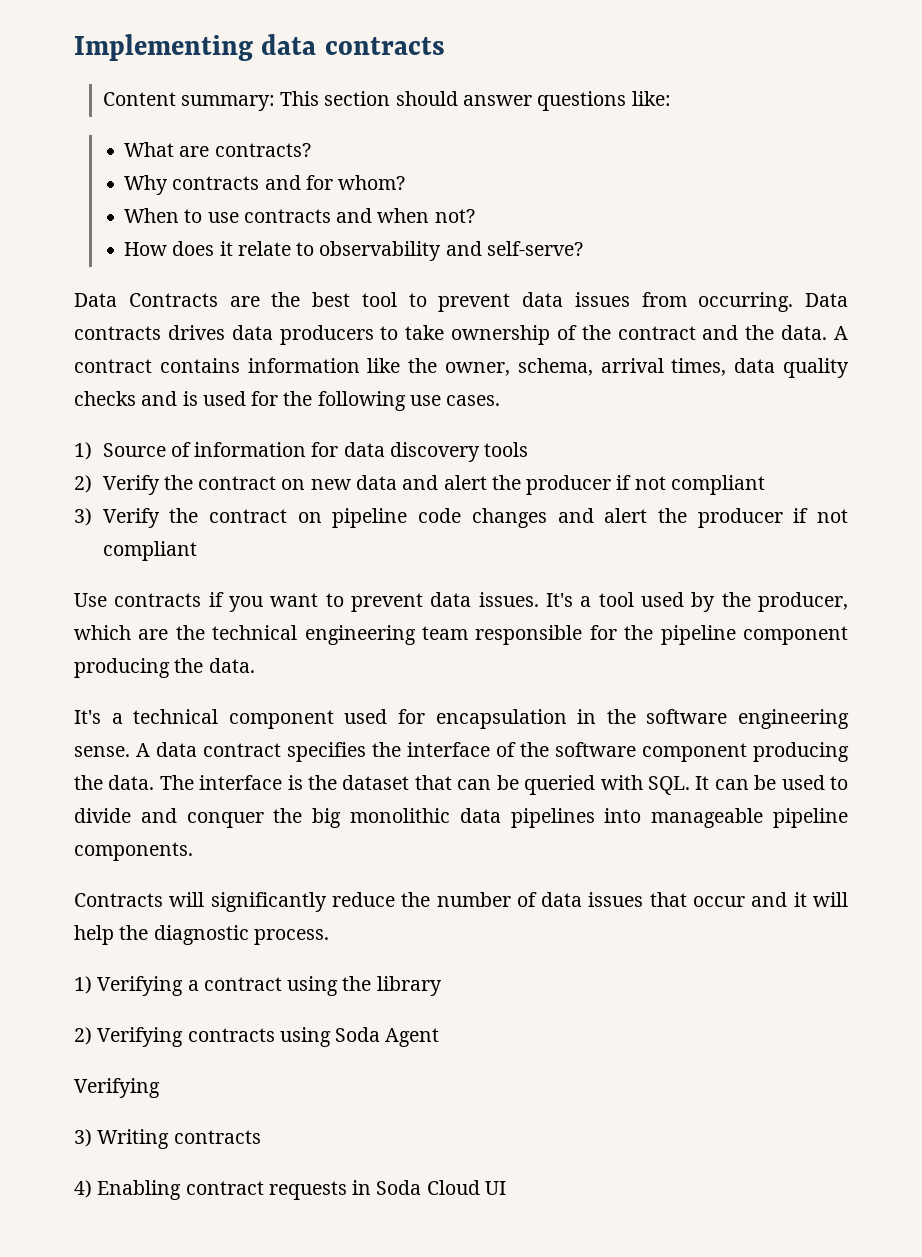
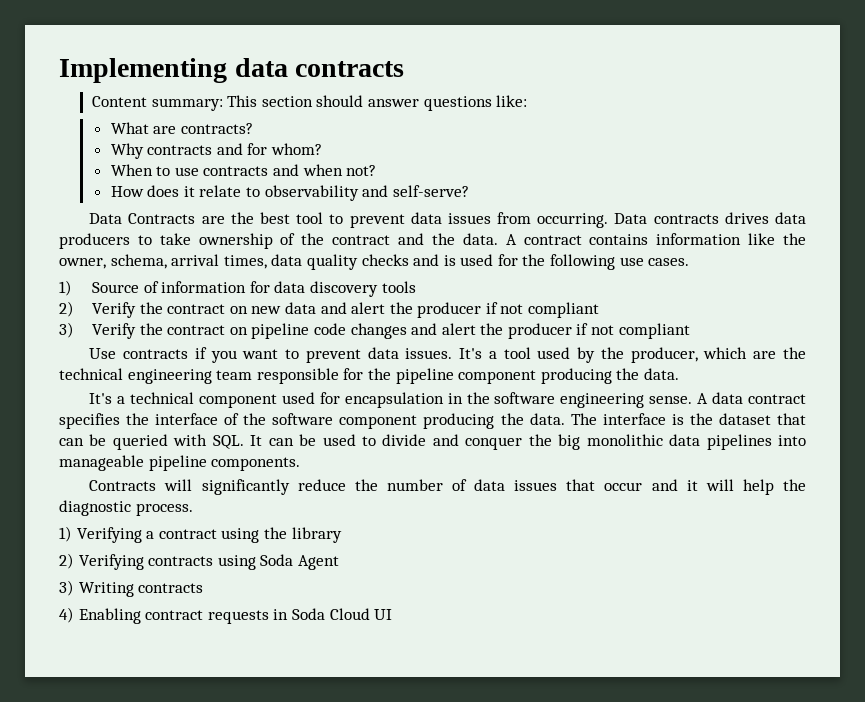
  2) Verifying contracts using Soda Agent
- Verifying

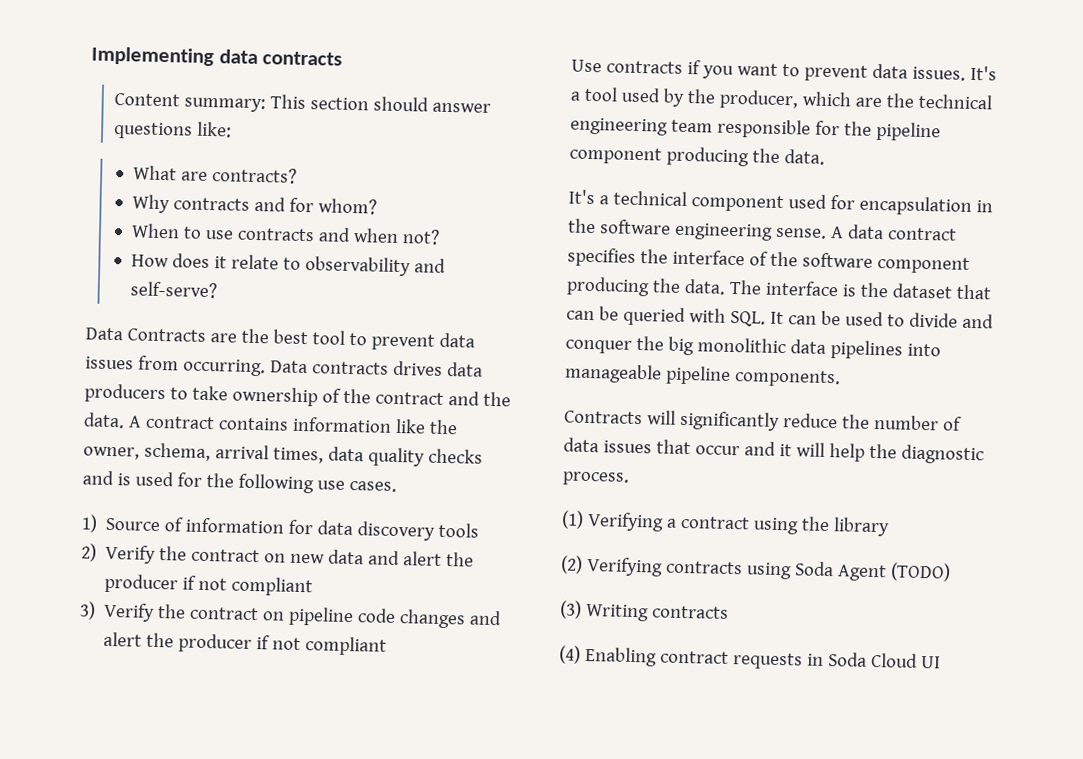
- 1) Verifying a contract using the library
+ (1) Verifying a contract using the library
- 2) Verifying contracts using Soda Agent
- 3) Writing contracts
+ (2) Verifying contracts using Soda Agent (TODO)
+ (3) Writing contracts
- 4) Enabling contract requests in Soda Cloud UI
+ (4) Enabling contract requests in Soda Cloud UI

